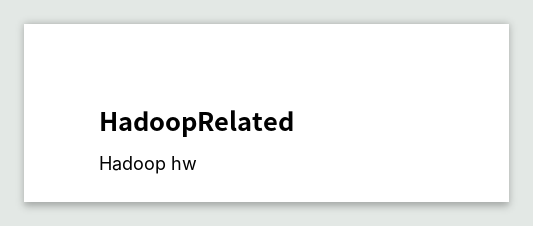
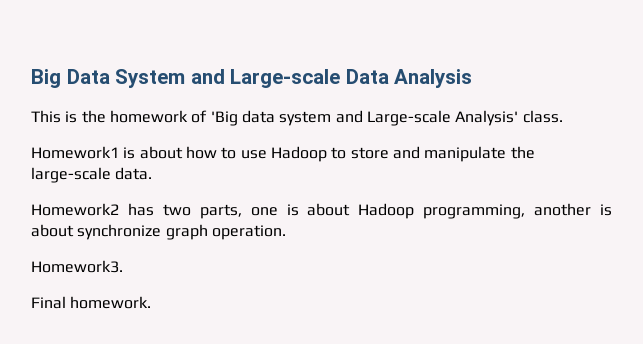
- HadoopRelated
- Hadoop hw
+ Big Data System and Large-scale Data Analysis
+ This is the homework of 'Big data system and Large-scale Analysis' class.
+ Homework1 is about how to use Hadoop to store and manipulate the large-scale data.
+ Homework2 has two parts, one is about Hadoop programming, another is about synchronize graph operation.
+ Homework3.
+ Final homework.

